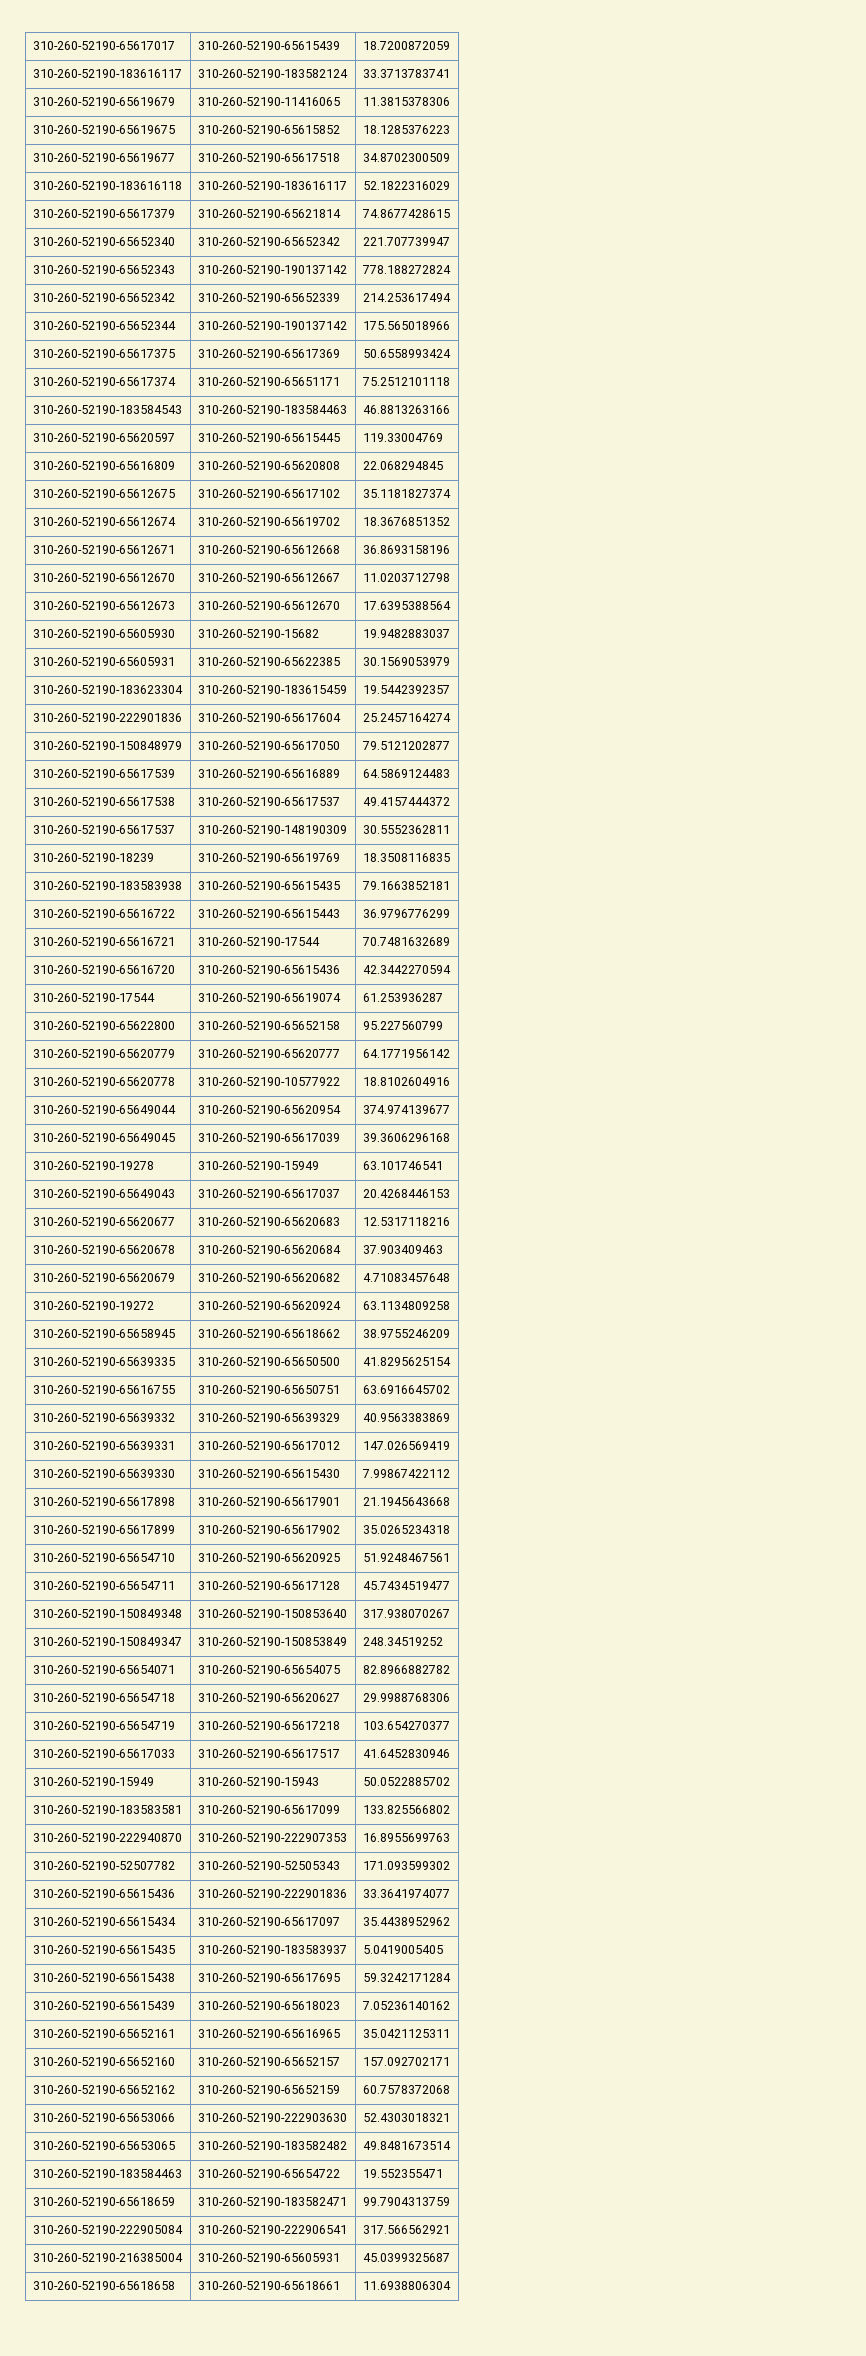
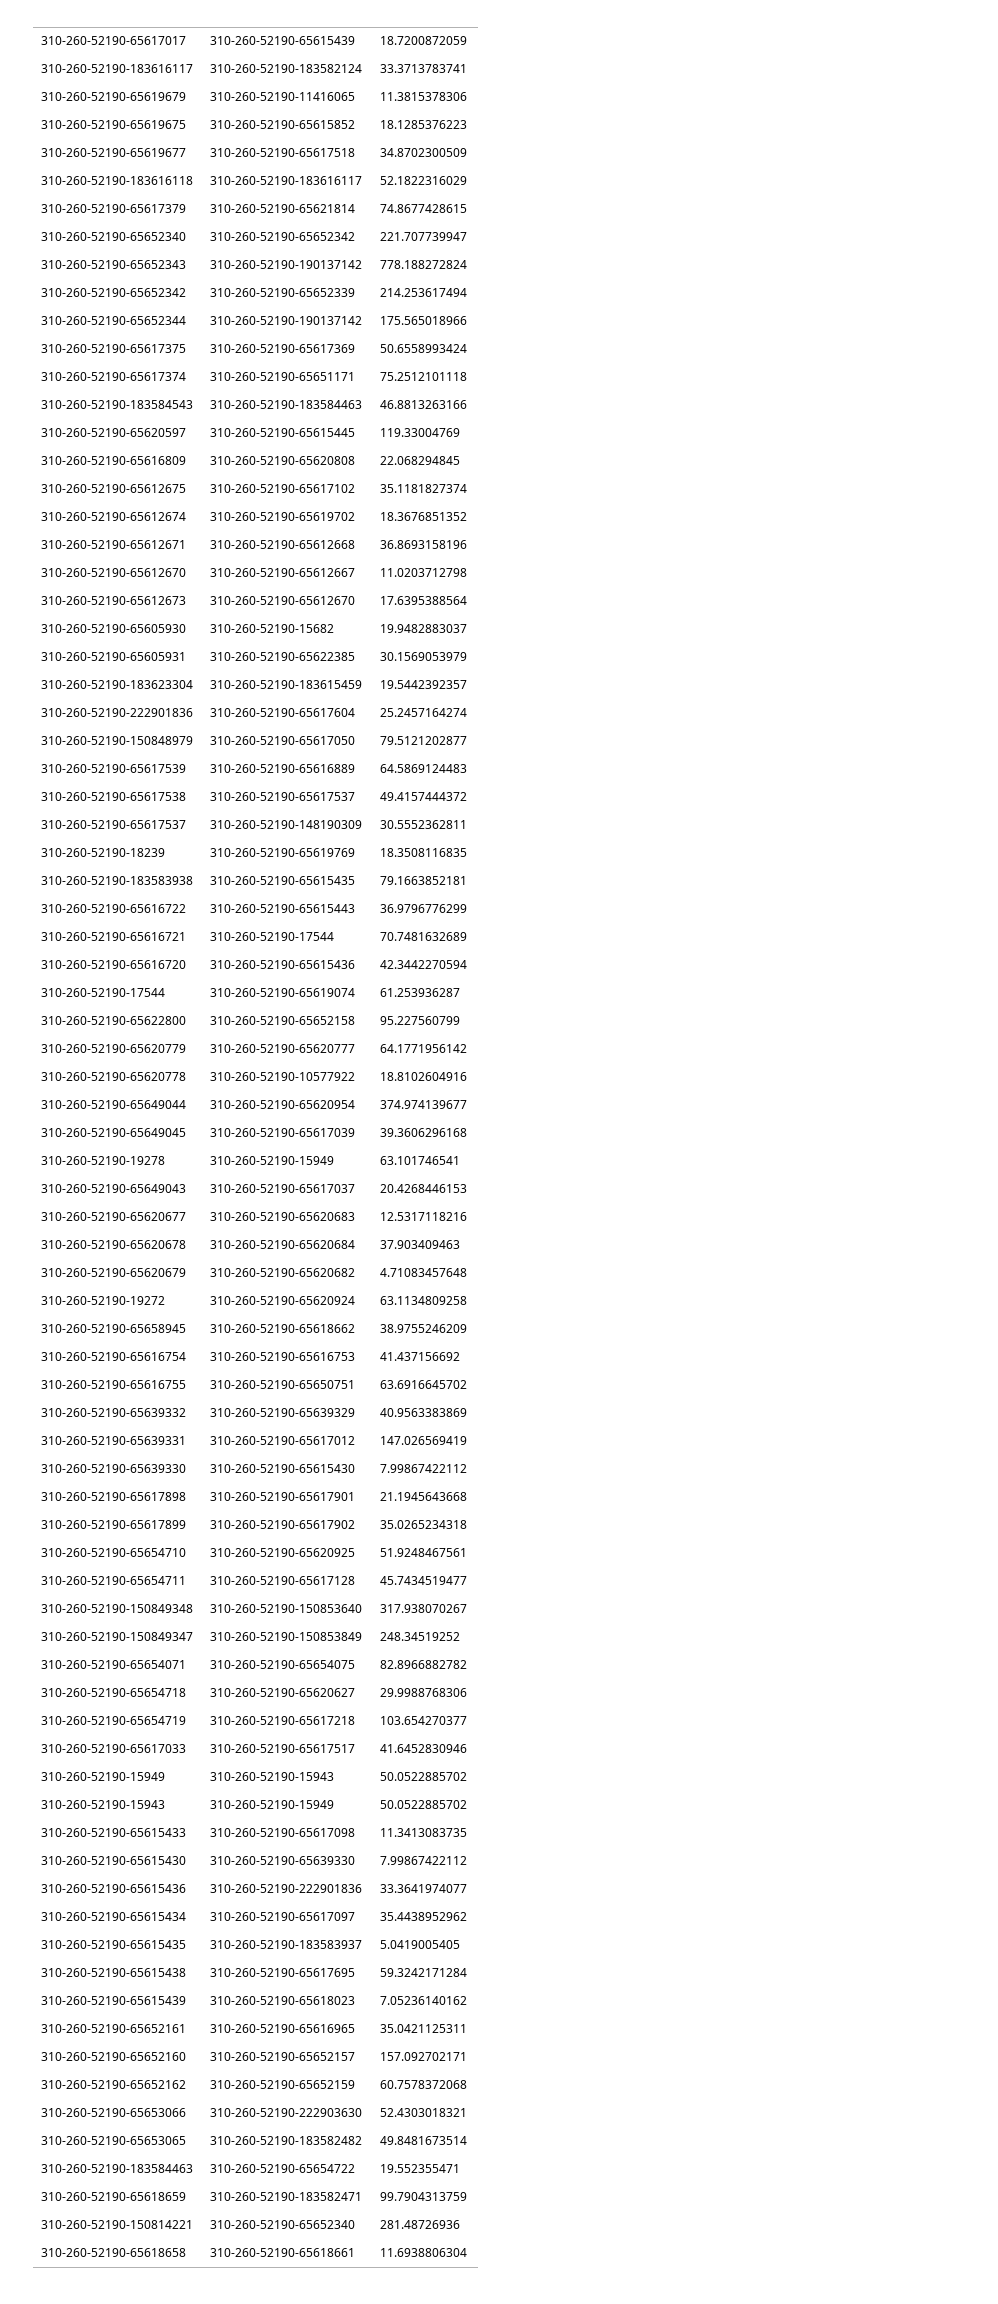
- 310-260-52190-65639335 | 310-260-52190-65650500 | 41.8295625154
+ 310-260-52190-65616754 | 310-260-52190-65616753 | 41.437156692
- 310-260-52190-183583581 | 310-260-52190-65617099 | 133.825566802
- 310-260-52190-222940870 | 310-260-52190-222907353 | 16.8955699763
- 310-260-52190-52507782 | 310-260-52190-52505343 | 171.093599302
+ 310-260-52190-15943 | 310-260-52190-15949 | 50.0522885702
+ 310-260-52190-65615433 | 310-260-52190-65617098 | 11.3413083735
+ 310-260-52190-65615430 | 310-260-52190-65639330 | 7.99867422112
- 310-260-52190-222905084 | 310-260-52190-222906541 | 317.566562921
- 310-260-52190-216385004 | 310-260-52190-65605931 | 45.0399325687
+ 310-260-52190-150814221 | 310-260-52190-65652340 | 281.48726936

